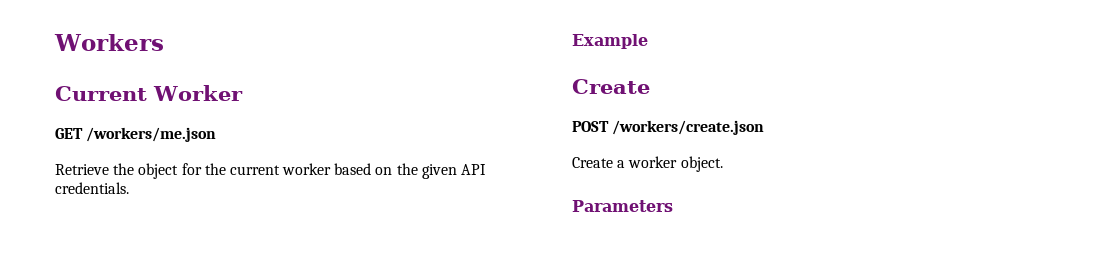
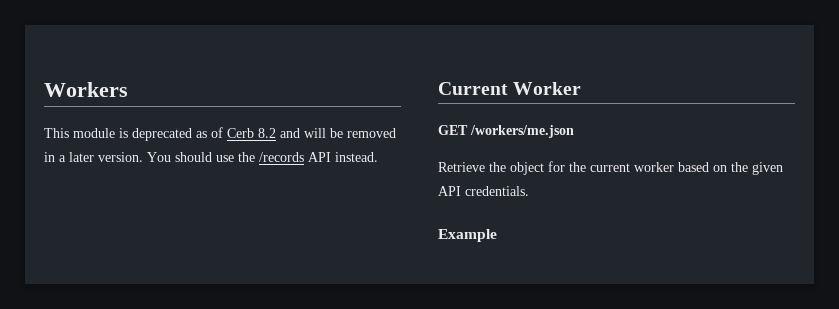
+ This module is deprecated as of Cerb 8.2 and will be removed in a later version. You should use the /records API instead.
  Example
- Create
- POST /workers/create.json
- Create a worker object.
- Parameters

